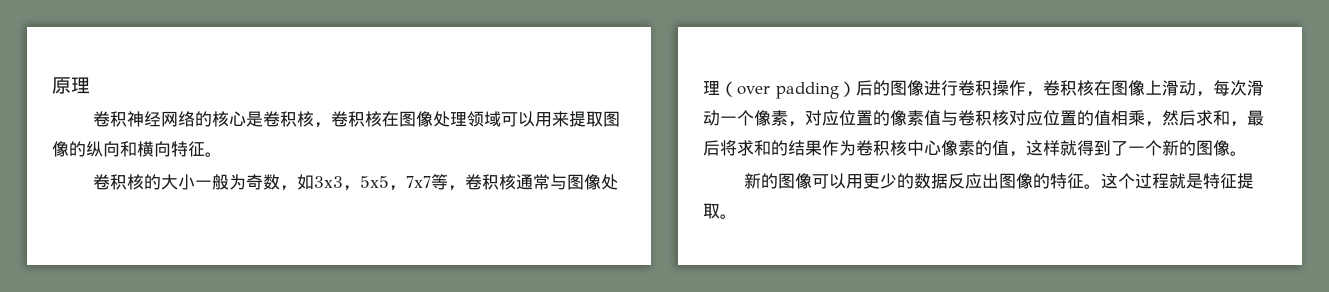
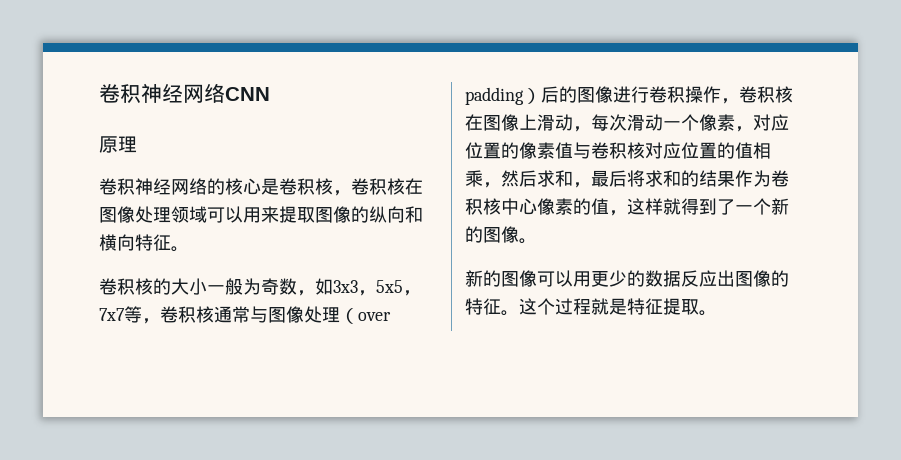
+ 卷积神经网络CNN

